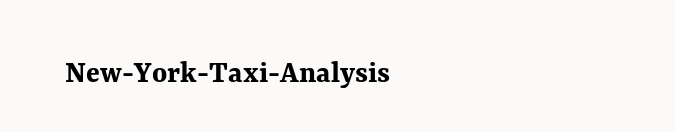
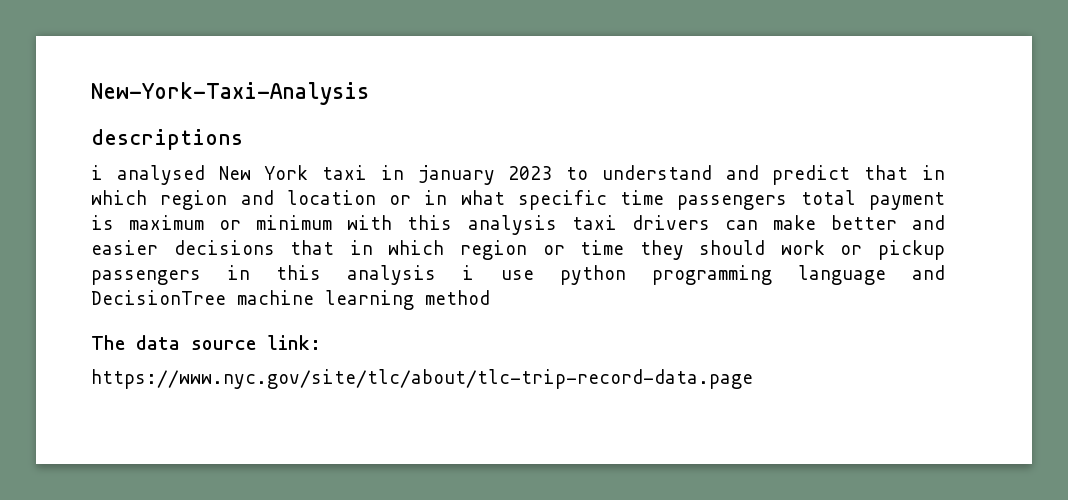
+ descriptions
+ i analysed New York taxi in january 2023 to understand and predict that in which region and location or in what specific time passengers total payment is maximum or minimum with this analysis taxi drivers can make better and easier decisions that in which region or time they should work or pickup passengers in this analysis i use python programming language and DecisionTree machine learning method
+ The data source link:
+ https://www.nyc.gov/site/tlc/about/tlc-trip-record-data.page

